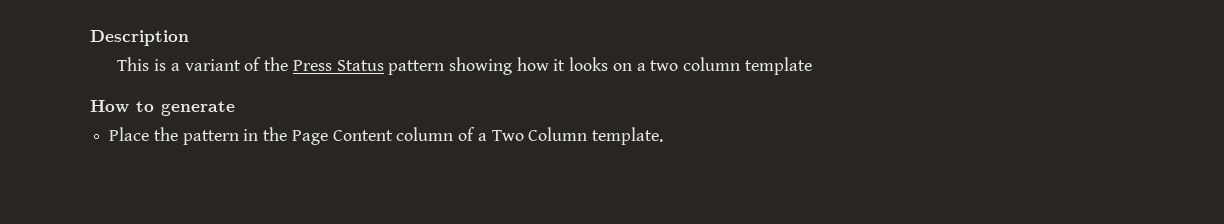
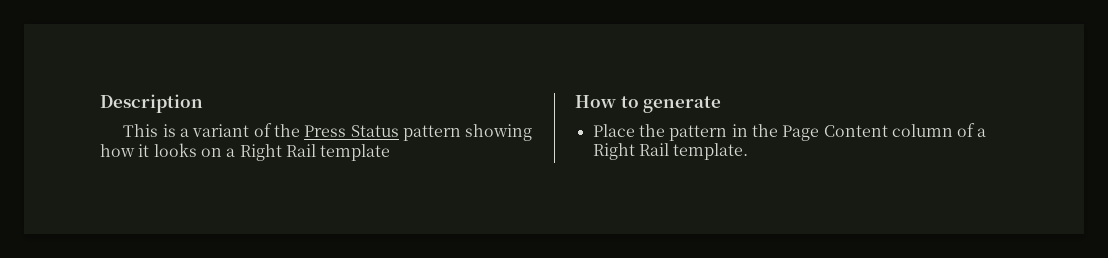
- This is a variant of the Press Status pattern showing how it looks on a two column template
+ This is a variant of the Press Status pattern showing how it looks on a Right Rail template
- Place the pattern in the Page Content column of a Two Column template.
+ Place the pattern in the Page Content column of a Right Rail template.

